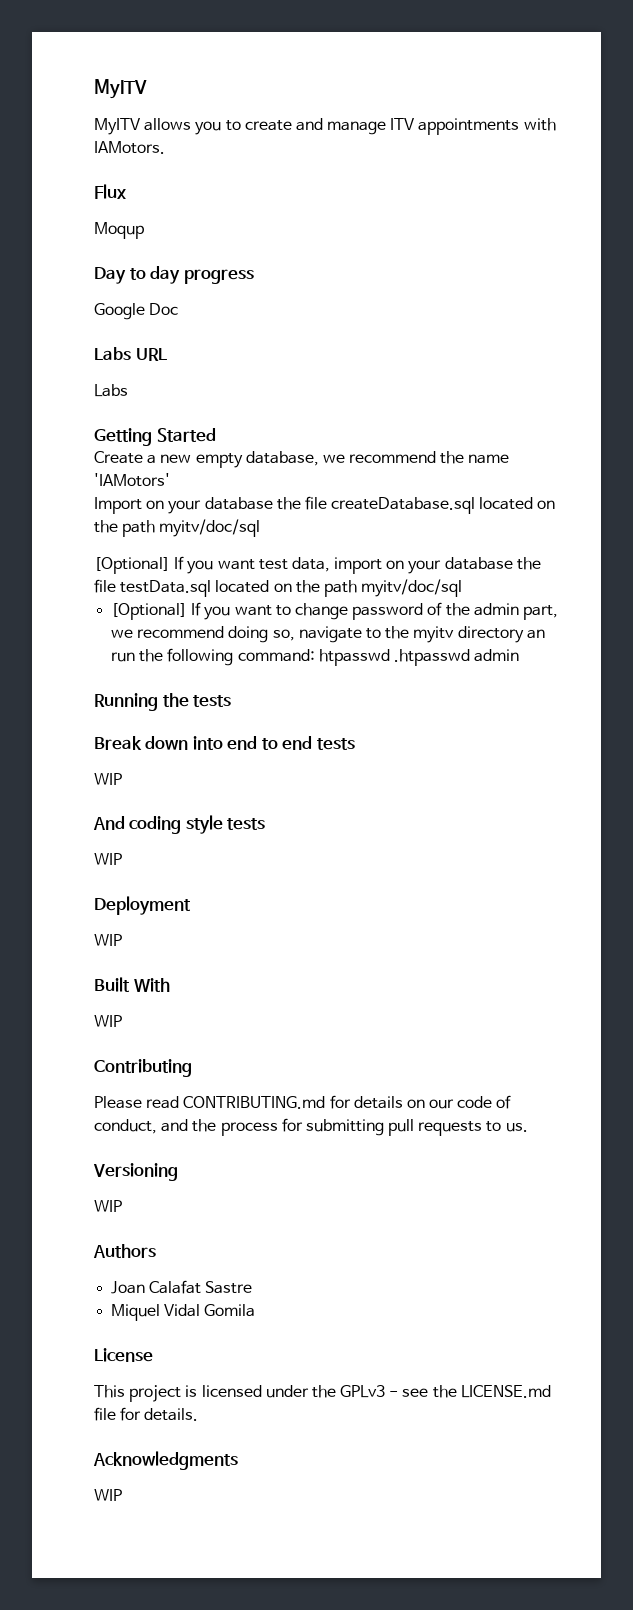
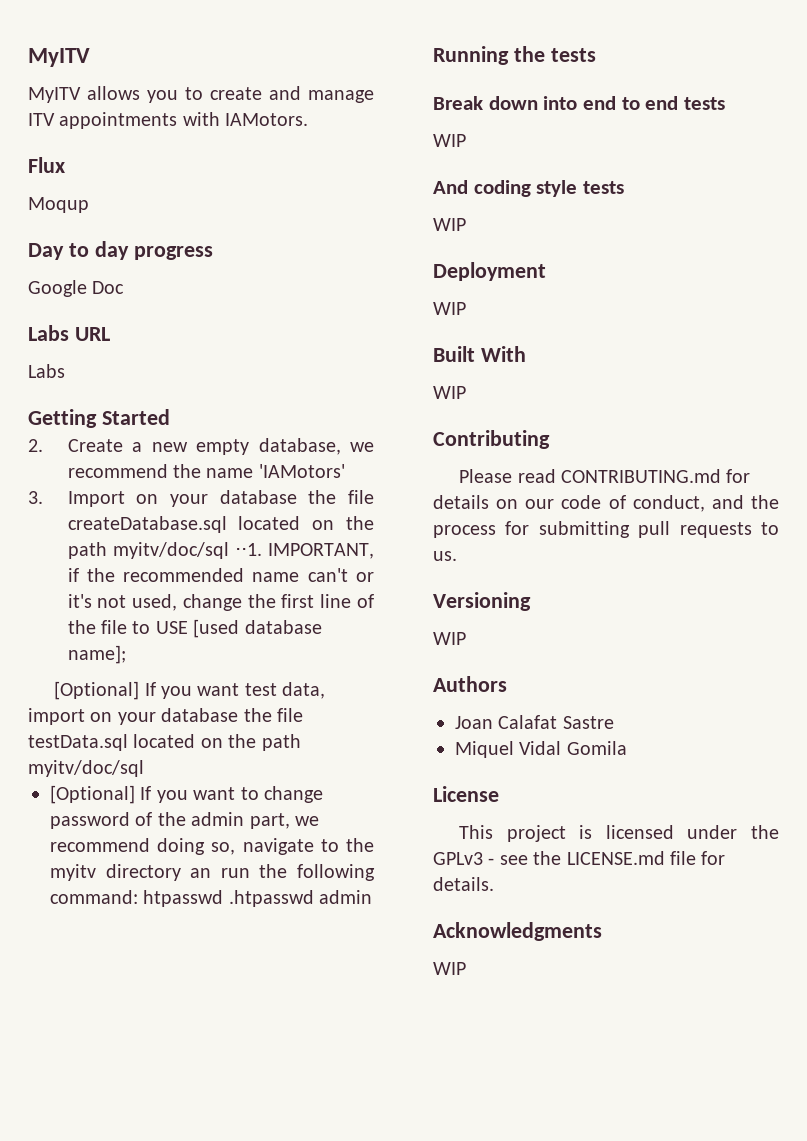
- Create a new empty database, we recommend the name 'IAMotors'
+ 2. Create a new empty database, we recommend the name 'IAMotors'
- Import on your database the file createDatabase.sql located on the path myitv/doc/sql
+ 3. Import on your database the file createDatabase.sql located on the path myitv/doc/sql ⋅⋅1. IMPORTANT, if the recommended name can't or it's not used, change the first line of the file to USE [used database name];

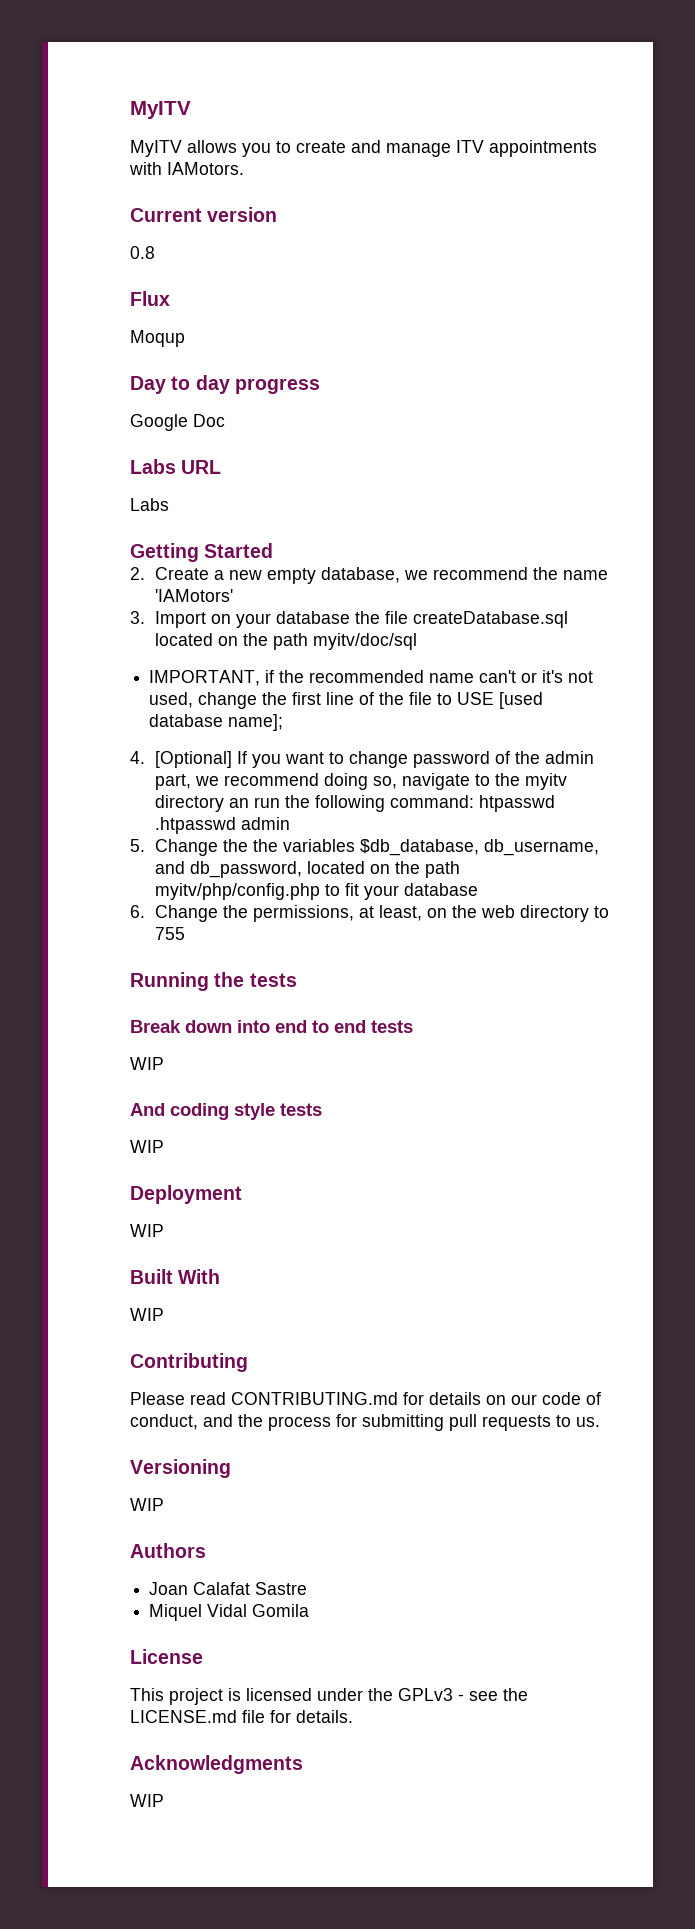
+ Current version
+ 0.8
- 3. Import on your database the file createDatabase.sql located on the path myitv/doc/sql ⋅⋅1. IMPORTANT, if the recommended name can't or it's not used, change the first line of the file to USE [used database name];
+ 3. Import on your database the file createDatabase.sql located on the path myitv/doc/sql
+ IMPORTANT, if the recommended name can't or it's not used, change the first line of the file to USE [used database name];
- [Optional] If you want test data, import on your database the file testData.sql located on the path myitv/doc/sql
- [Optional] If you want to change password of the admin part, we recommend doing so, navigate to the myitv directory an run the following command: htpasswd .htpasswd admin
+ 4. [Optional] If you want to change password of the admin part, we recommend doing so, navigate to the myitv directory an run the following command: htpasswd .htpasswd admin
+ 5. Change the the variables $db_database, db_username, and db_password, located on the path myitv/php/config.php to fit your database
+ 6. Change the permissions, at least, on the web directory to 755

